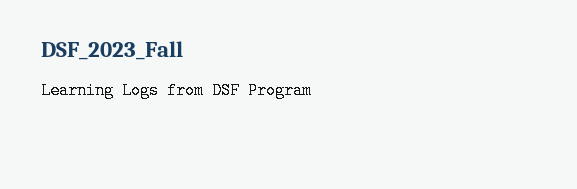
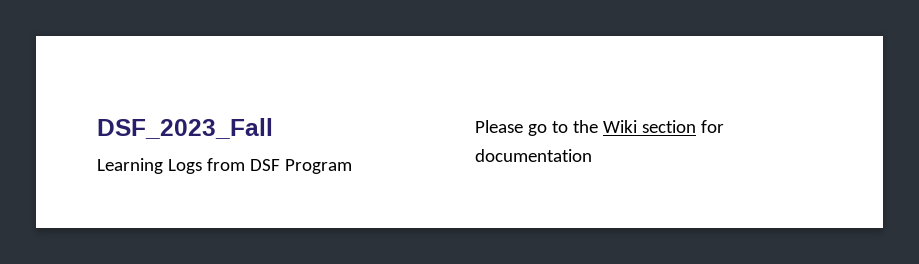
+ Please go to the Wiki section for documentation

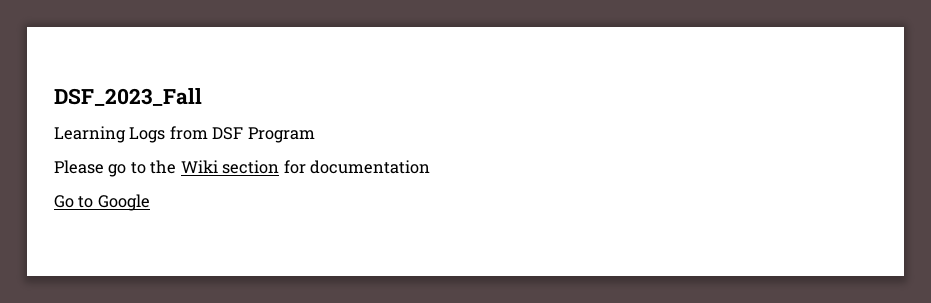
+ Go to Google

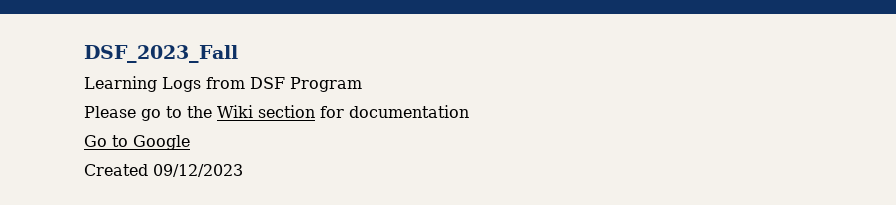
+ Created 09/12/2023

